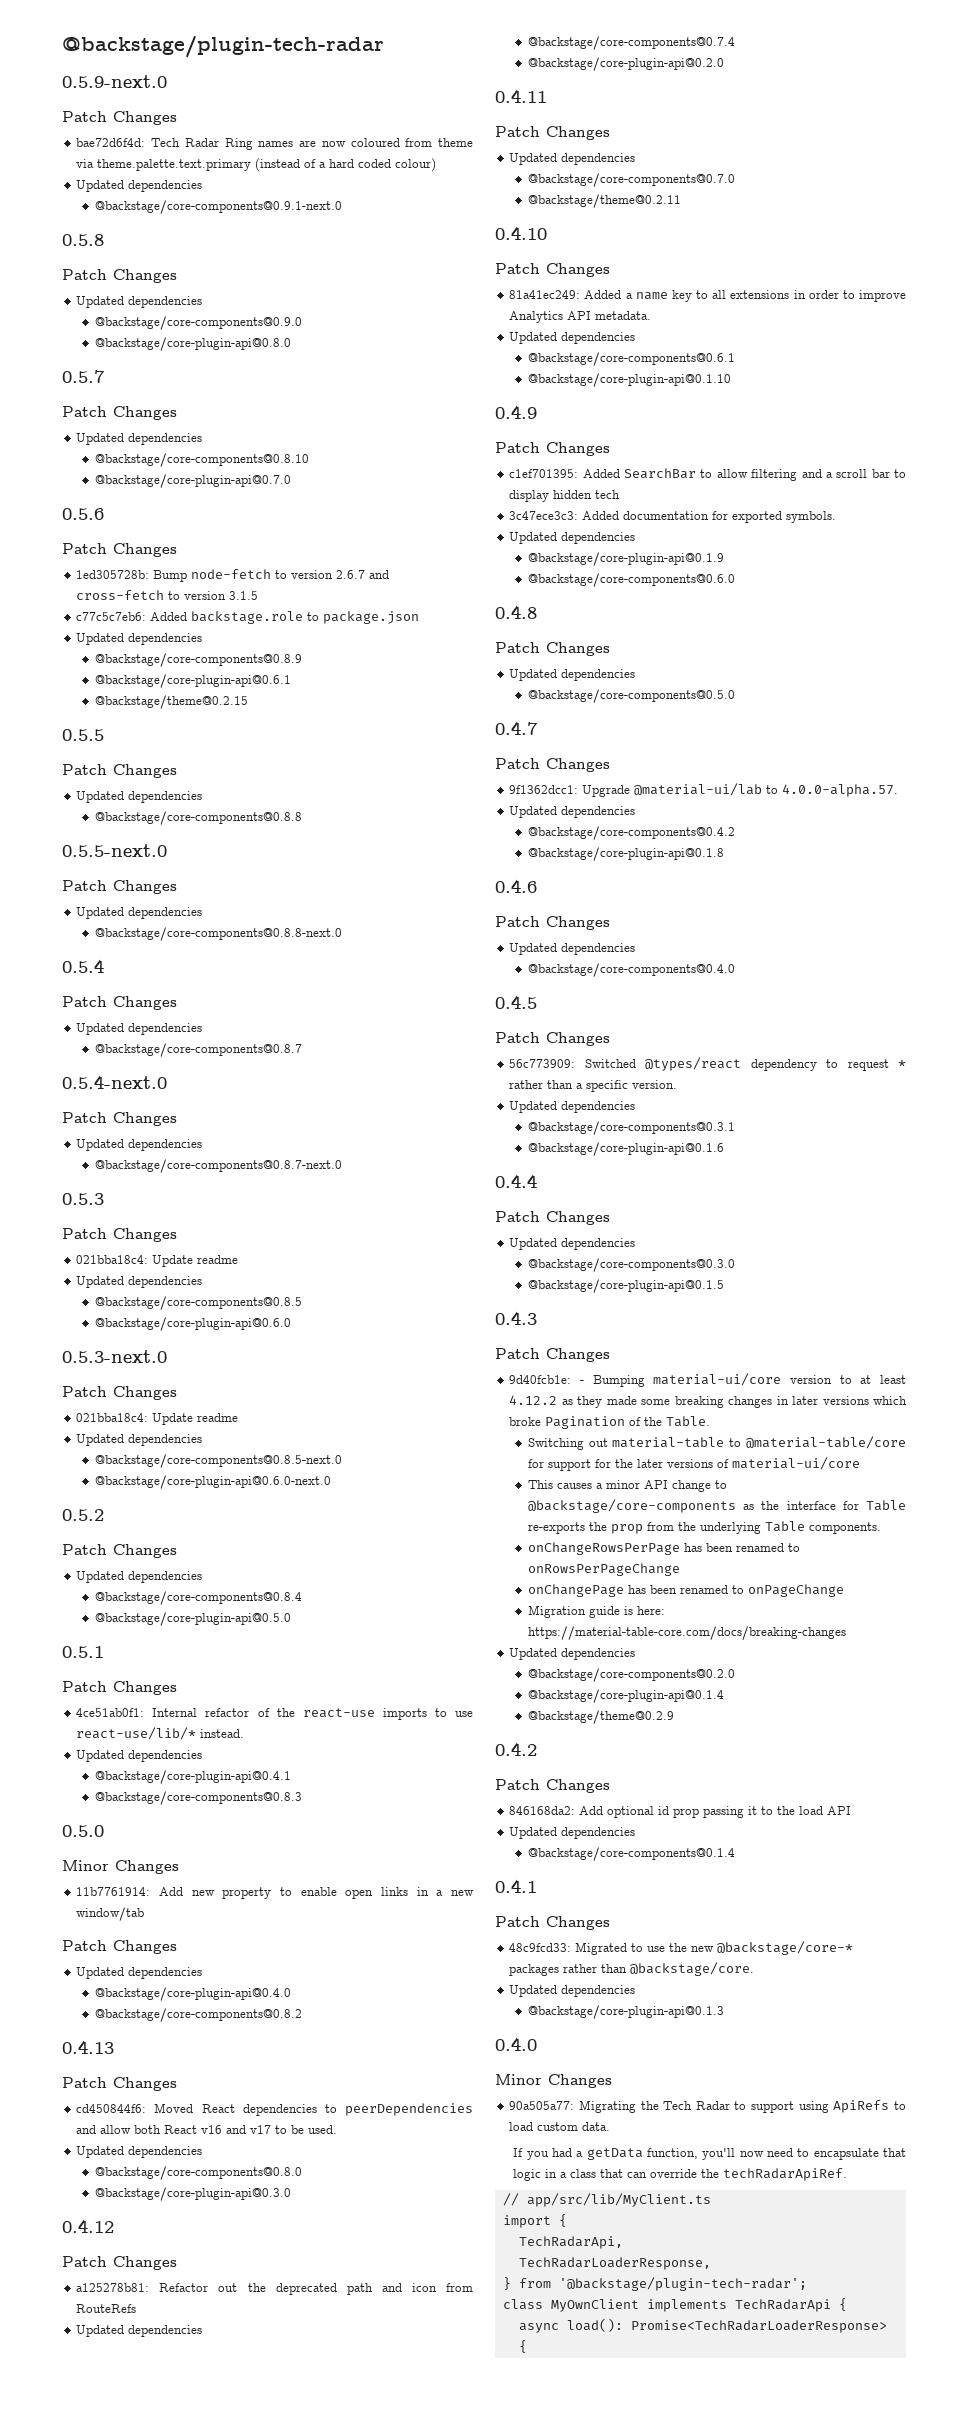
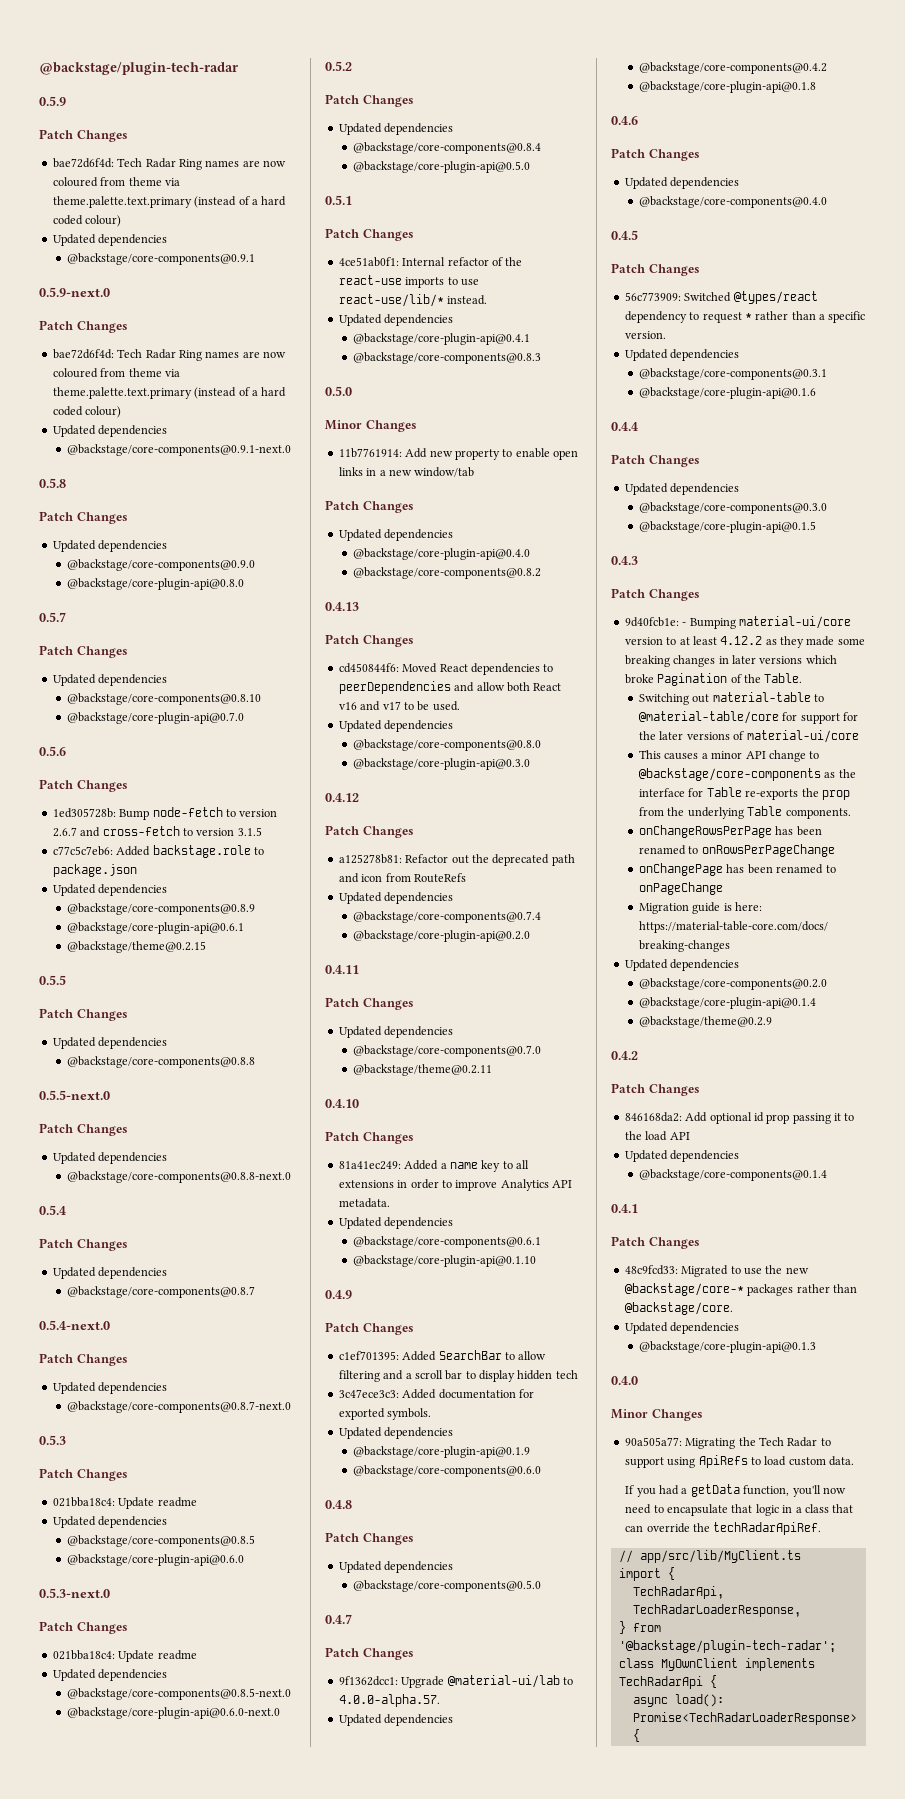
+ 0.5.9
+ Patch Changes
+ bae72d6f4d: Tech Radar Ring names are now coloured from theme via theme.palette.text.primary (instead of a hard coded colour)
+ Updated dependencies
+ @backstage/core-components@0.9.1

